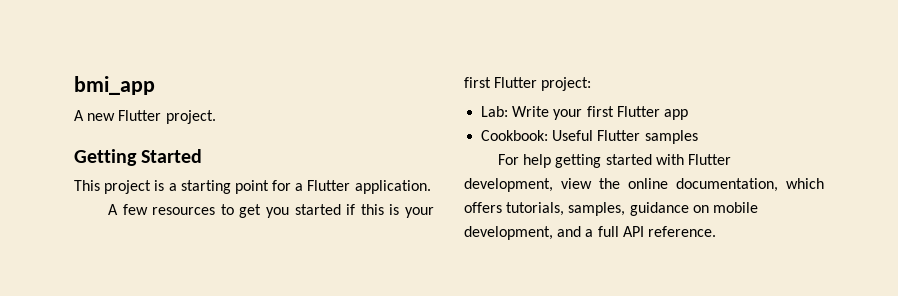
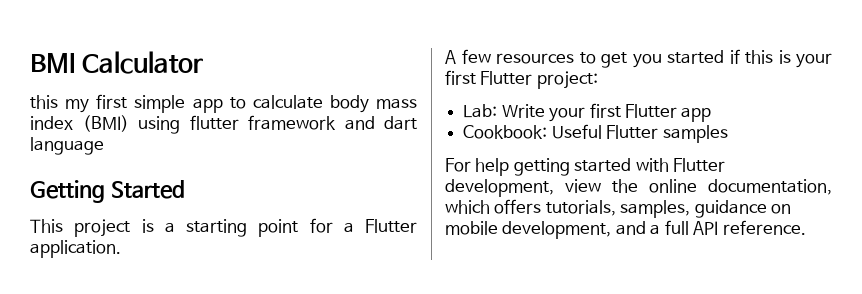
- bmi_app
- A new Flutter project.
+ BMI Calculator
+ this my first simple app to calculate body mass index (BMI) using flutter framework and dart language

